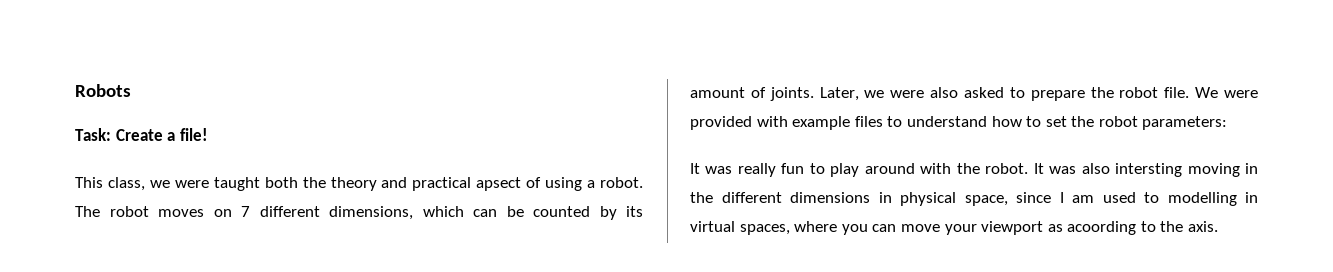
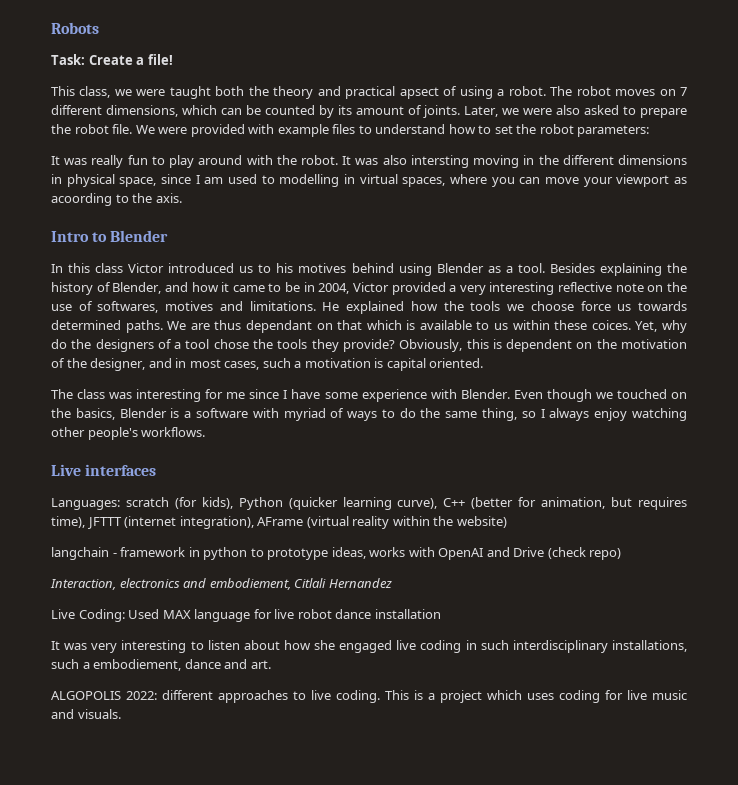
+ Intro to Blender
+ In this class Victor introduced us to his motives behind using Blender as a tool. Besides explaining the history of Blender, and how it came to be in 2004, Victor provided a very interesting reflective note on the use of softwares, motives and limitations. He explained how the tools we choose force us towards determined paths. We are thus dependant on that which is available to us within these coices. Yet, why do the designers of a tool chose the tools they provide? Obviously, this is dependent on the motivation of the designer, and in most cases, such a motivation is capital oriented.
+ The class was interesting for me since I have some experience with Blender. Even though we touched on the basics, Blender is a software with myriad of ways to do the same thing, so I always enjoy watching other people's workflows.
+ Live interfaces
+ Languages: scratch (for kids), Python (quicker learning curve), C++ (better for animation, but requires time), JFTTT (internet integration), AFrame (virtual reality within the website)
+ langchain - framework in python to prototype ideas, works with OpenAI and Drive (check repo)
+ Interaction, electronics and embodiement, Citlali Hernandez
+ Live Coding: Used MAX language for live robot dance installation
+ It was very interesting to listen about how she engaged live coding in such interdisciplinary installations, such a embodiement, dance and art.
+ ALGOPOLIS 2022: different approaches to live coding. This is a project which uses coding for live music and visuals.

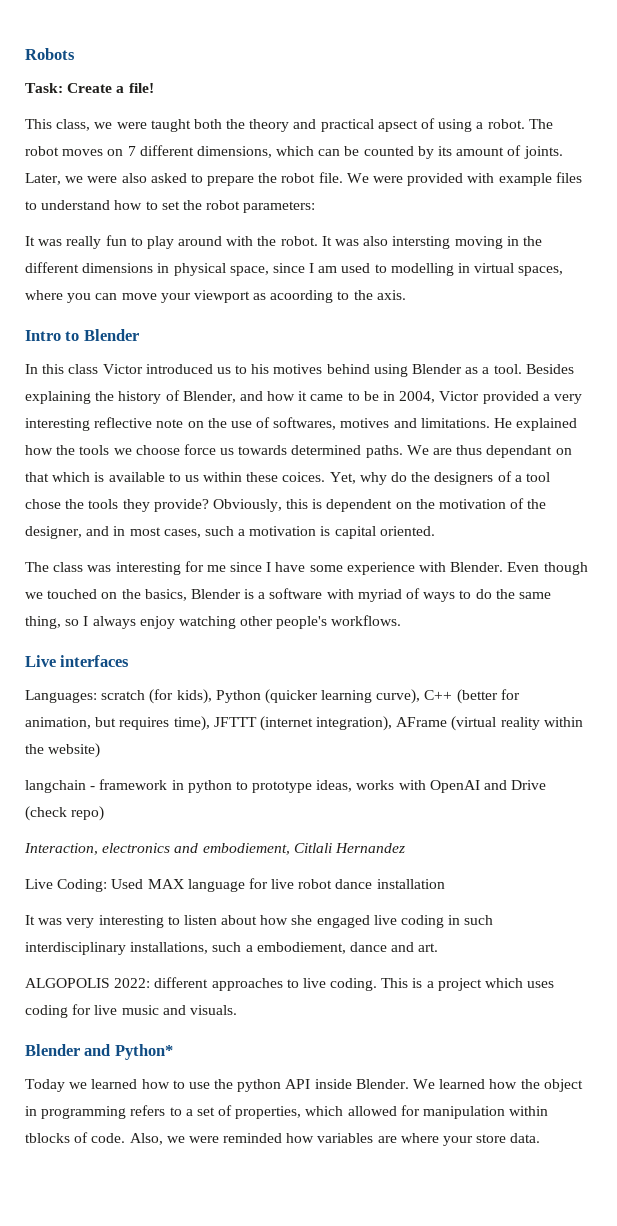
+ Blender and Python*
+ Today we learned how to use the python API inside Blender. We learned how the object in programming refers to a set of properties, which allowed for manipulation within tblocks of code. Also, we were reminded how variables are where your store data.

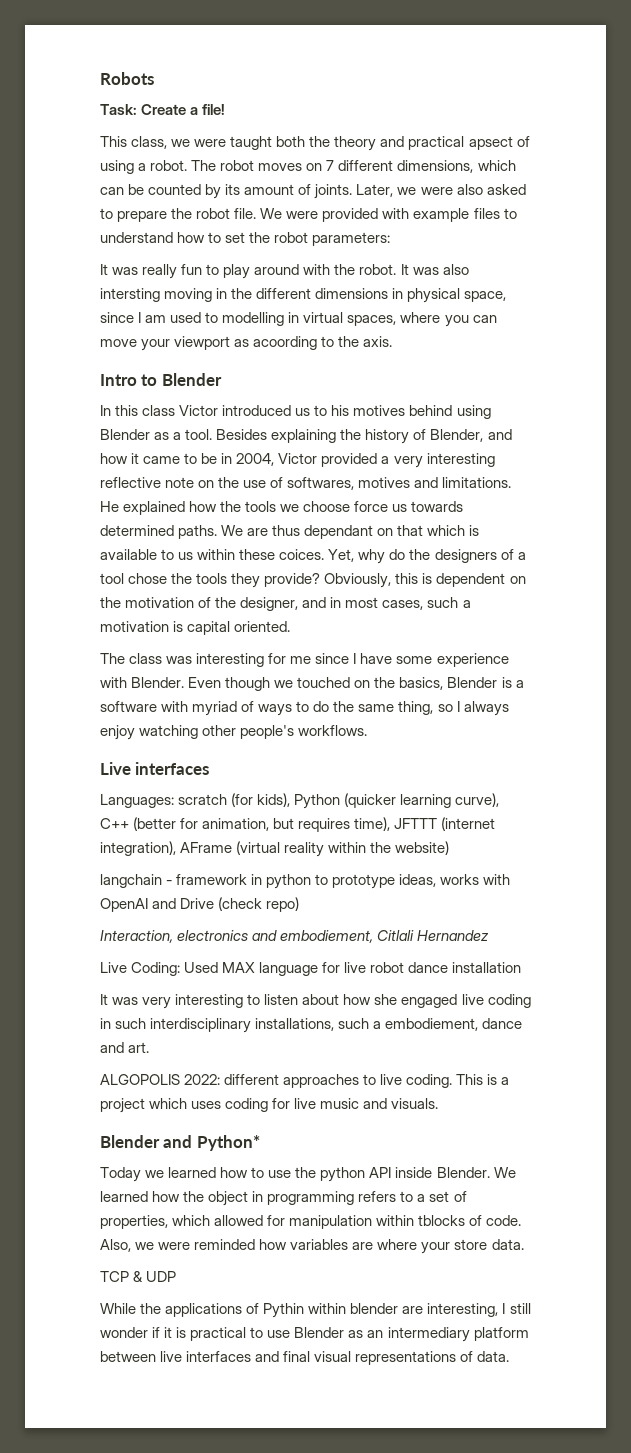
+ TCP & UDP
+ While the applications of Pythin within blender are interesting, I still wonder if it is practical to use Blender as an intermediary platform between live interfaces and final visual representations of data.

